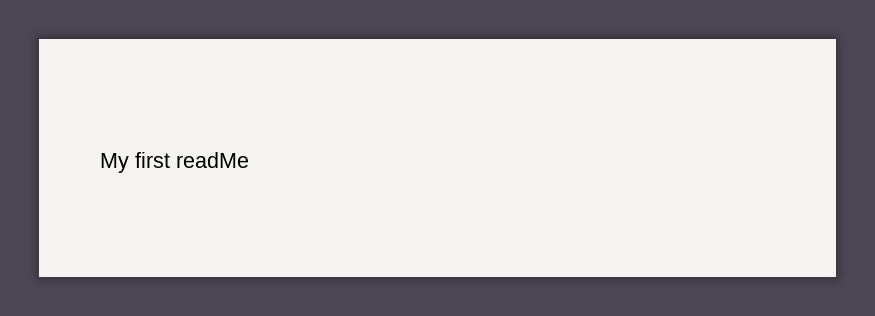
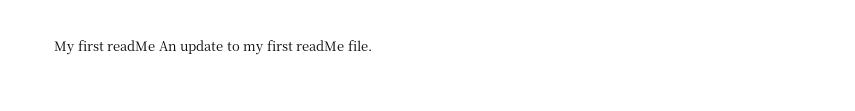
- My first readMe
+ My first readMe An update to my first readMe file.

